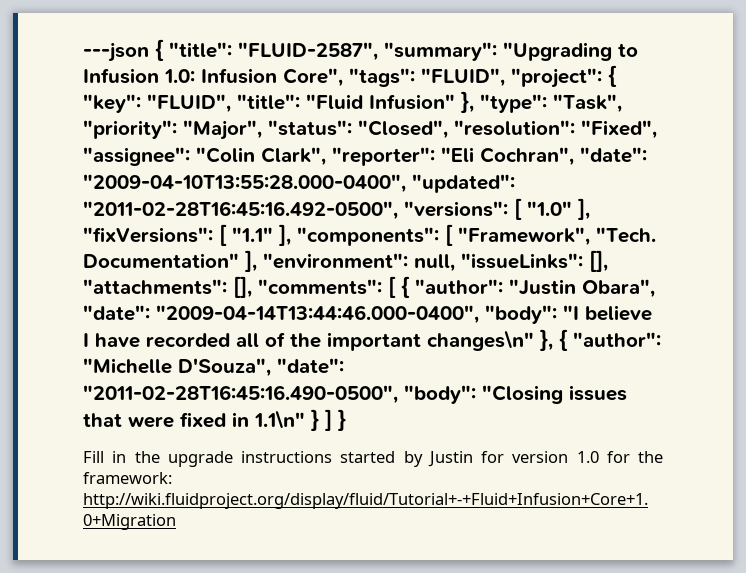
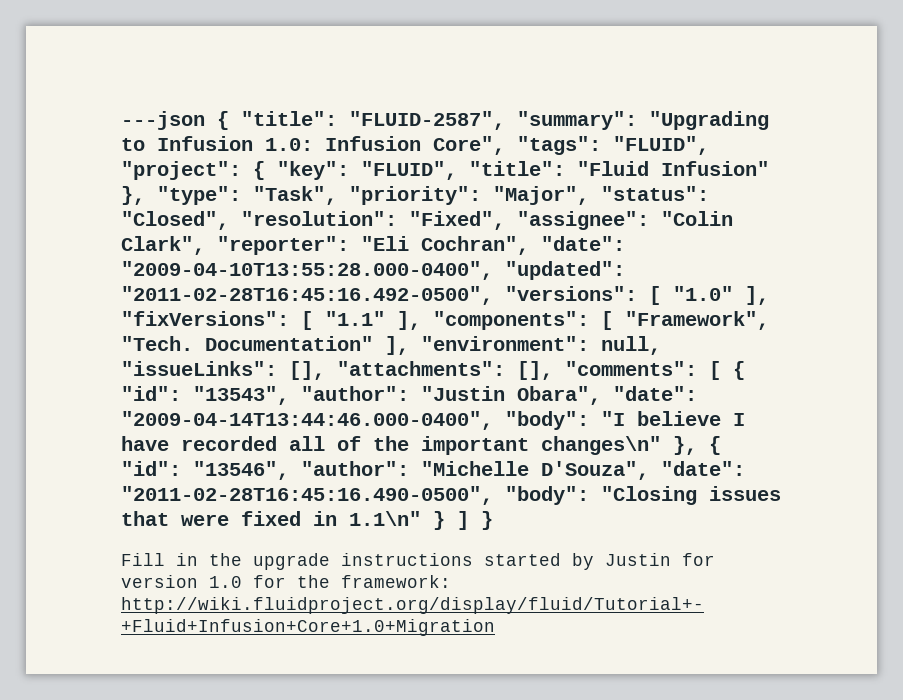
- Documentation" ], "environment": null, "issueLinks": [], "attachments": [], "comments": [ { "author": "Justin Obara", "date": "2009-04-14T13:44:46.000-0400", "body": "I believe I have recorded all of the important changes\n" }, { "author": "Michelle D'Souza", "date": "2011-02-28T16:45:16.490-0500", "body": "Closing issues that were fixed in 1.1\n" } ] }
+ Documentation" ], "environment": null, "issueLinks": [], "attachments": [], "comments": [ { "id": "13543", "author": "Justin Obara", "date": "2009-04-14T13:44:46.000-0400", "body": "I believe I have recorded all of the important changes\n" }, { "id": "13546", "author": "Michelle D'Souza", "date": "2011-02-28T16:45:16.490-0500", "body": "Closing issues that were fixed in 1.1\n" } ] }

